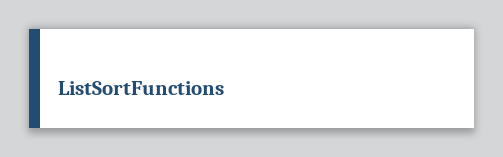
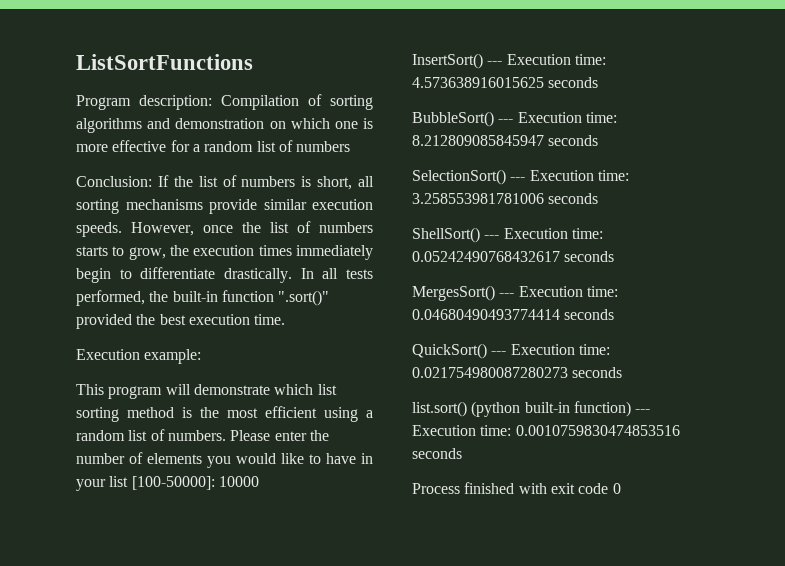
+ Program description: Compilation of sorting algorithms and demonstration on which one is more effective for a random list of numbers
+ Conclusion: If the list of numbers is short, all sorting mechanisms provide similar execution speeds. However, once the list of numbers starts to grow, the execution times immediately begin to differentiate drastically. In all tests performed, the built-in function ".sort()" provided the best execution time.
+ Execution example:
+ This program will demonstrate which list sorting method is the most efficient using a random list of numbers. Please enter the number of elements you would like to have in your list [100-50000]: 10000
+ InsertSort() --- Execution time: 4.573638916015625 seconds
+ BubbleSort() --- Execution time: 8.212809085845947 seconds
+ SelectionSort() --- Execution time: 3.258553981781006 seconds
+ ShellSort() --- Execution time: 0.05242490768432617 seconds
+ MergesSort() --- Execution time: 0.04680490493774414 seconds
+ QuickSort() --- Execution time: 0.021754980087280273 seconds
+ list.sort() (python built-in function) --- Execution time: 0.0010759830474853516 seconds
+ Process finished with exit code 0

